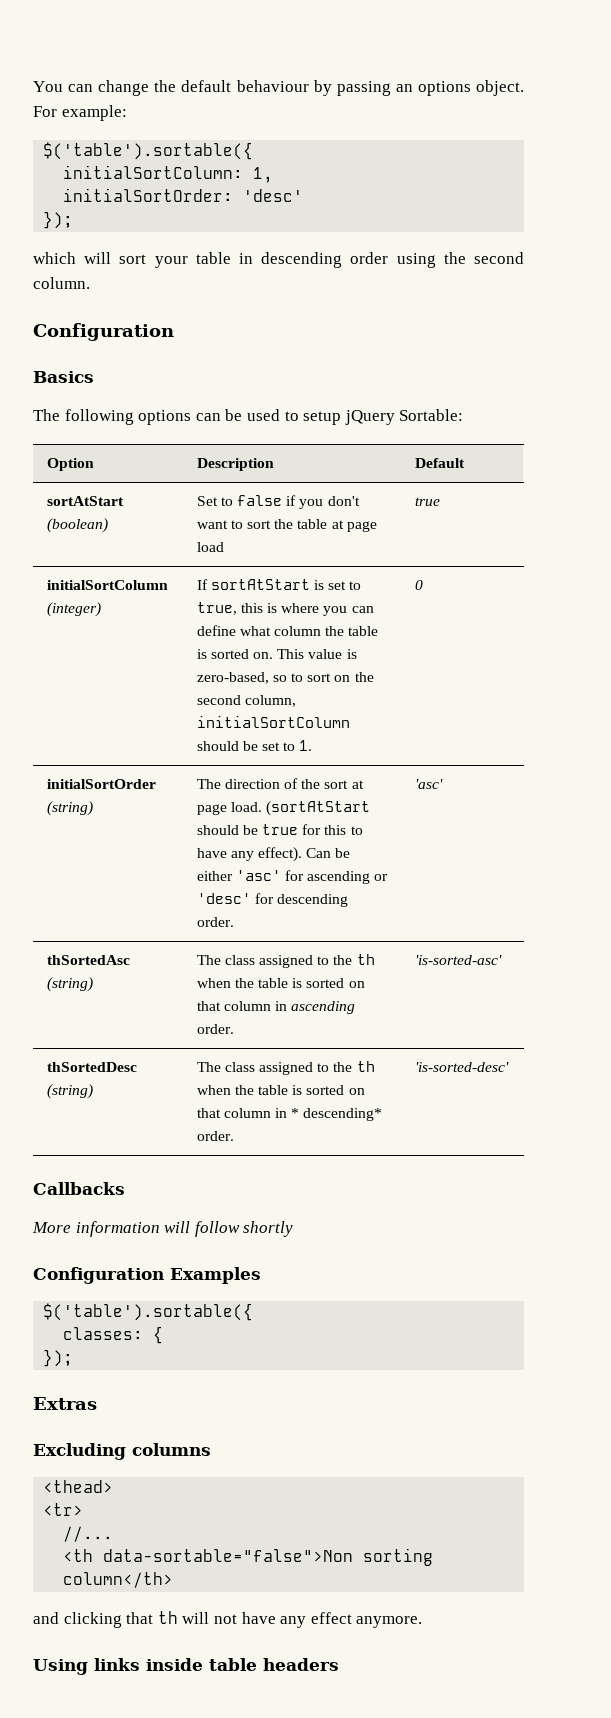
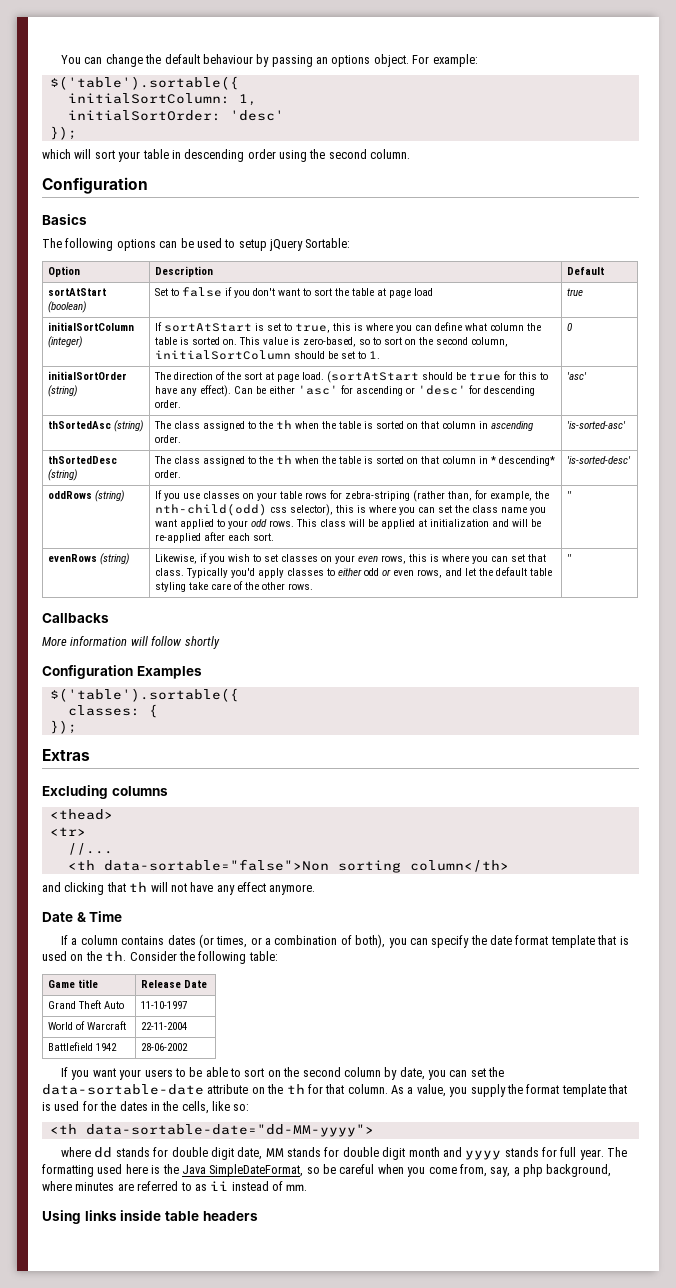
+ oddRows (string) | If you use classes on your table rows for zebra-striping (rather than, for example, the nth-child(odd) css selector), this is where you can set the class name you want applied to your odd rows. This class will be applied at initialization and will be re-applied after each sort. | ''
+ evenRows (string) | Likewise, if you wish to set classes on your even rows, this is where you can set that class. Typically you'd apply classes to either odd or even rows, and let the default table styling take care of the other rows. | ''
+ Date & Time
+ If a column contains dates (or times, or a combination of both), you can specify the date format template that is used on the th. Consider the following table:
+ Game title | Release Date
+ Grand Theft Auto | 11-10-1997
+ World of Warcraft | 22-11-2004
+ Battlefield 1942 | 28-06-2002
+ If you want your users to be able to sort on the second column by date, you can set the data-sortable-date attribute on the th for that column. As a value, you supply the format template that is used for the dates in the cells, like so:
+ <th data-sortable-date="dd-MM-yyyy">
+ where dd stands for double digit date, MM stands for double digit month and yyyy stands for full year. The formatting used here is the Java SimpleDateFormat, so be careful when you come from, say, a php background, where minutes are referred to as ii instead of mm.

